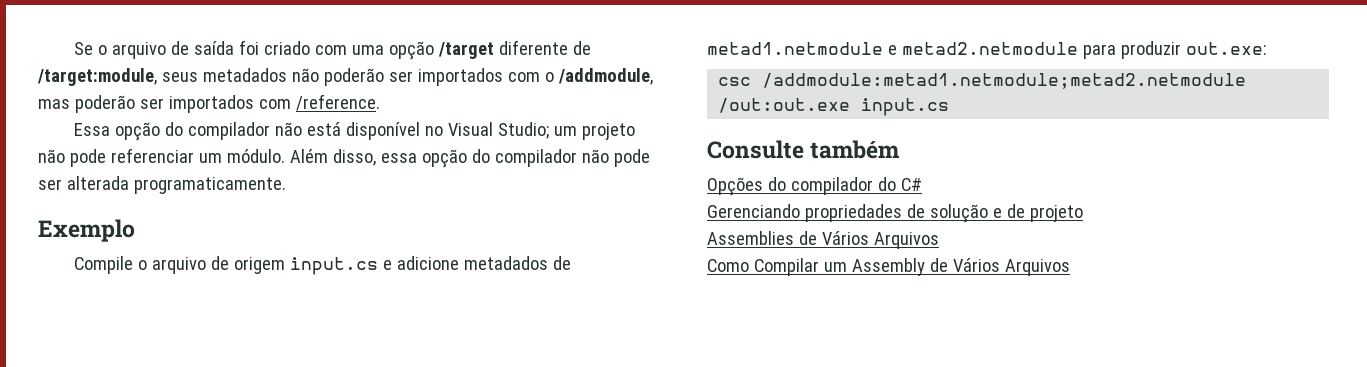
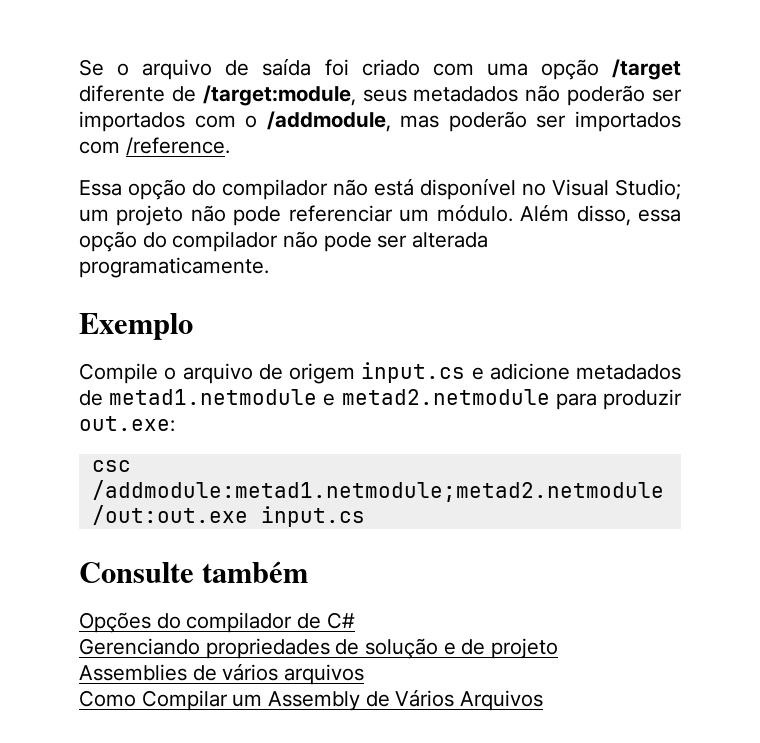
- Opções do compilador do C#
+ Opções do compilador de C#
- Assemblies de Vários Arquivos
+ Assemblies de vários arquivos

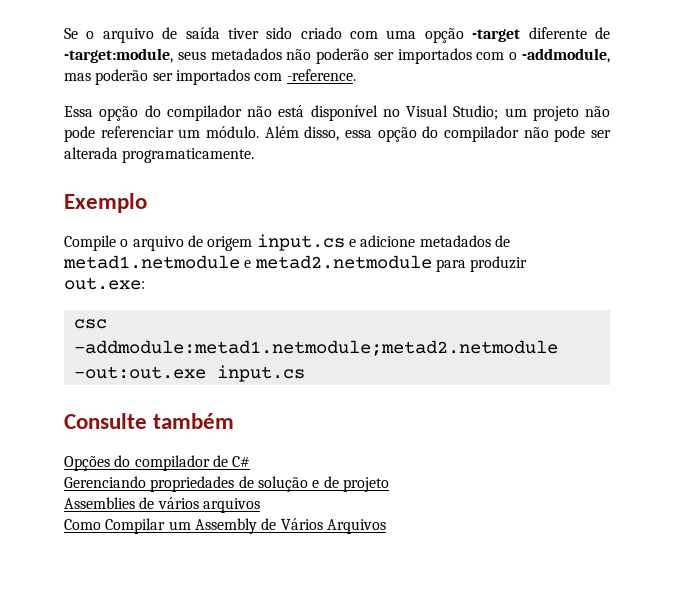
- Se o arquivo de saída foi criado com uma opção /target diferente de /target:module, seus metadados não poderão ser importados com o /addmodule, mas poderão ser importados com /reference.
+ Se o arquivo de saída tiver sido criado com uma opção -target diferente de -target:module, seus metadados não poderão ser importados com o -addmodule, mas poderão ser importados com -reference.
- csc /addmodule:metad1.netmodule;metad2.netmodule /out:out.exe input.cs
+ csc -addmodule:metad1.netmodule;metad2.netmodule -out:out.exe input.cs

